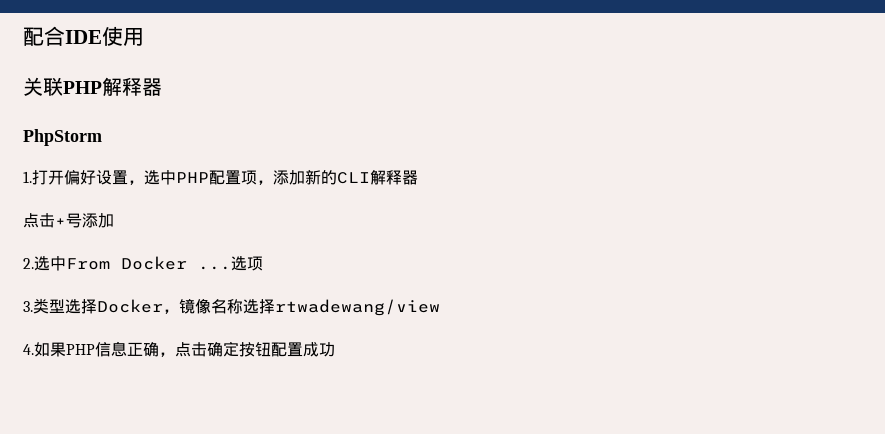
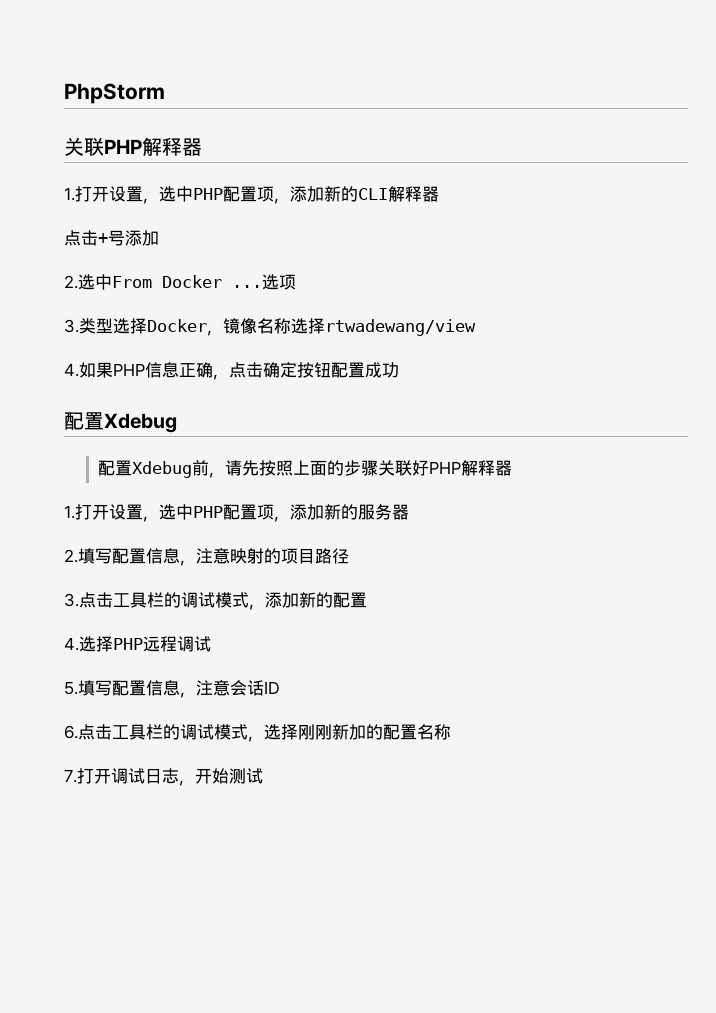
- 配合IDE使用
+ PhpStorm
- PhpStorm
- 1.打开偏好设置，选中PHP配置项，添加新的CLI解释器
+ 1.打开设置，选中PHP配置项，添加新的CLI解释器
  4.如果PHP信息正确，点击确定按钮配置成功
+ 配置Xdebug
+ 配置Xdebug前，请先按照上面的步骤关联好PHP解释器
+ 1.打开设置，选中PHP配置项，添加新的服务器
+ 2.填写配置信息，注意映射的项目路径
+ 3.点击工具栏的调试模式，添加新的配置
+ 4.选择PHP远程调试
+ 5.填写配置信息，注意会话ID
+ 6.点击工具栏的调试模式，选择刚刚新加的配置名称
+ 7.打开调试日志，开始测试

